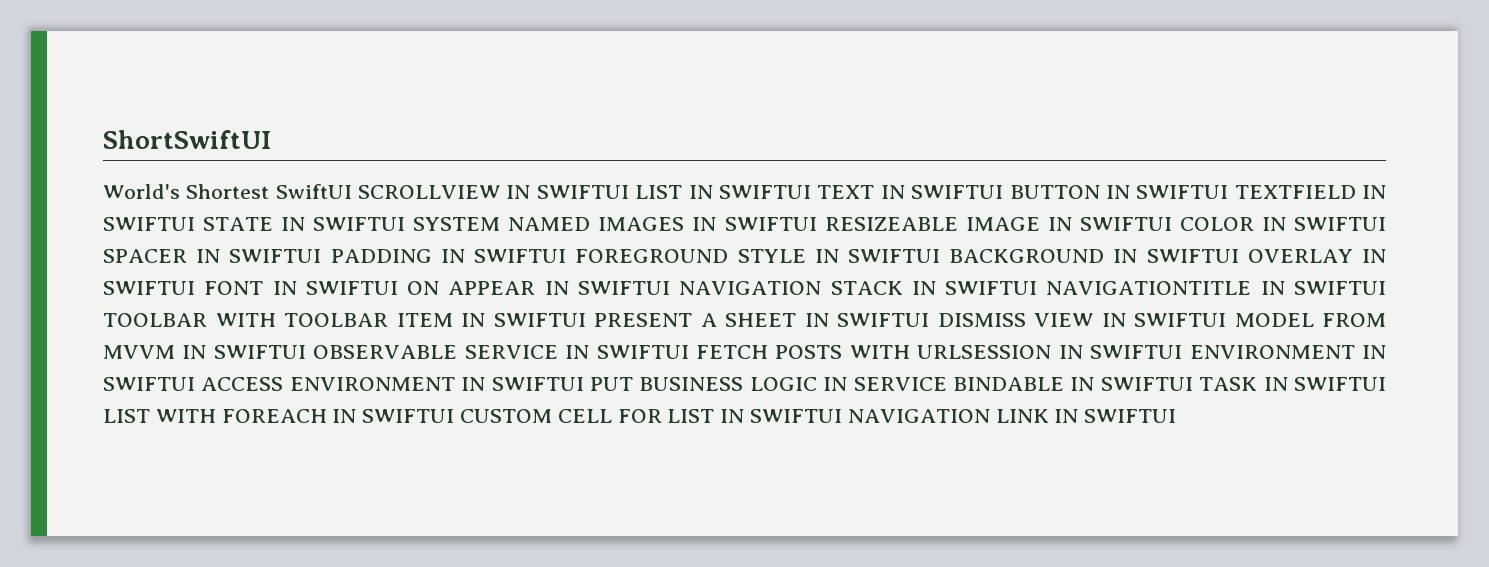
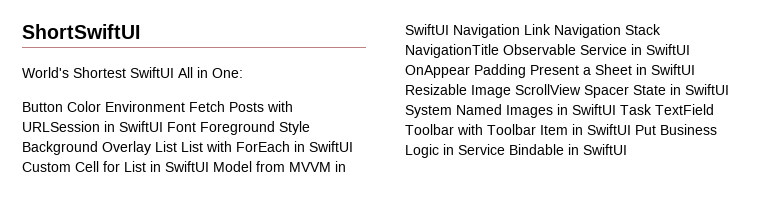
- World's Shortest SwiftUI SCROLLVIEW IN SWIFTUI LIST IN SWIFTUI TEXT IN SWIFTUI BUTTON IN SWIFTUI TEXTFIELD IN SWIFTUI STATE IN SWIFTUI SYSTEM NAMED IMAGES IN SWIFTUI RESIZEABLE IMAGE IN SWIFTUI COLOR IN SWIFTUI SPACER IN SWIFTUI PADDING IN SWIFTUI FOREGROUND STYLE IN SWIFTUI BACKGROUND IN SWIFTUI OVERLAY IN SWIFTUI FONT IN SWIFTUI ON APPEAR IN SWIFTUI NAVIGATION STACK IN SWIFTUI NAVIGATIONTITLE IN SWIFTUI TOOLBAR WITH TOOLBAR ITEM IN SWIFTUI PRESENT A SHEET IN SWIFTUI DISMISS VIEW IN SWIFTUI MODEL FROM MVVM IN SWIFTUI OBSERVABLE SERVICE IN SWIFTUI FETCH POSTS WITH URLSESSION IN SWIFTUI ENVIRONMENT IN SWIFTUI ACCESS ENVIRONMENT IN SWIFTUI PUT BUSINESS LOGIC IN SERVICE BINDABLE IN SWIFTUI TASK IN SWIFTUI LIST WITH FOREACH IN SWIFTUI CUSTOM CELL FOR LIST IN SWIFTUI NAVIGATION LINK IN SWIFTUI
+ World's Shortest SwiftUI All in One:
+ Button Color Environment Fetch Posts with URLSession in SwiftUI Font Foreground Style Background Overlay List List with ForEach in SwiftUI Custom Cell for List in SwiftUI Model from MVVM in SwiftUI Navigation Link Navigation Stack NavigationTitle Observable Service in SwiftUI OnAppear Padding Present a Sheet in SwiftUI Resizable Image ScrollView Spacer State in SwiftUI System Named Images in SwiftUI Task TextField Toolbar with Toolbar Item in SwiftUI Put Business Logic in Service Bindable in SwiftUI

